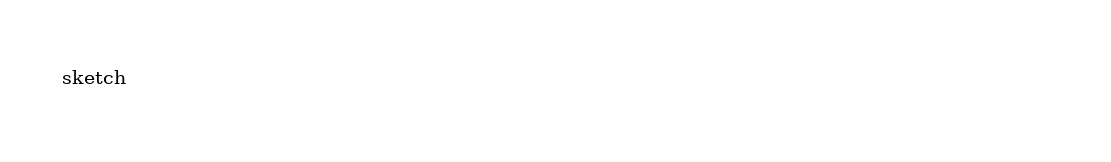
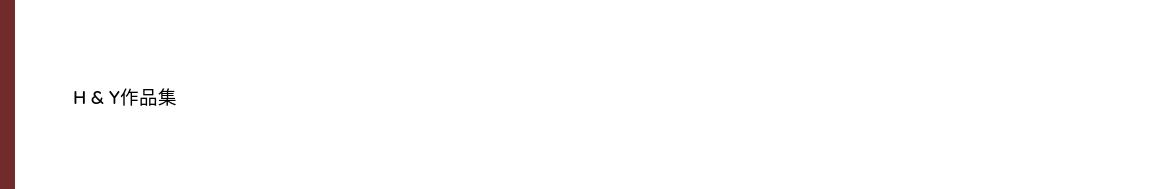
- sketch
+ H & Y作品集

